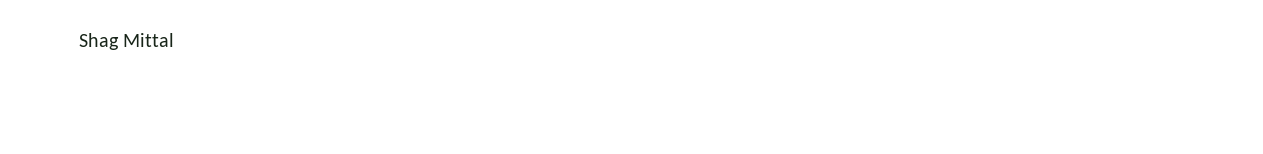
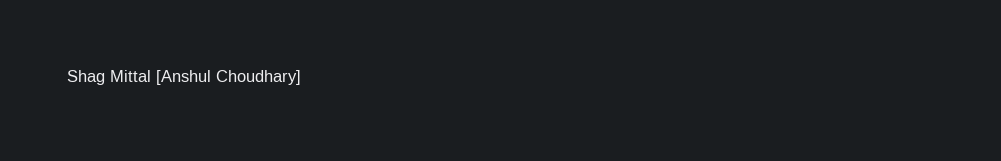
- Shag Mittal
+ Shag Mittal [Anshul Choudhary]

